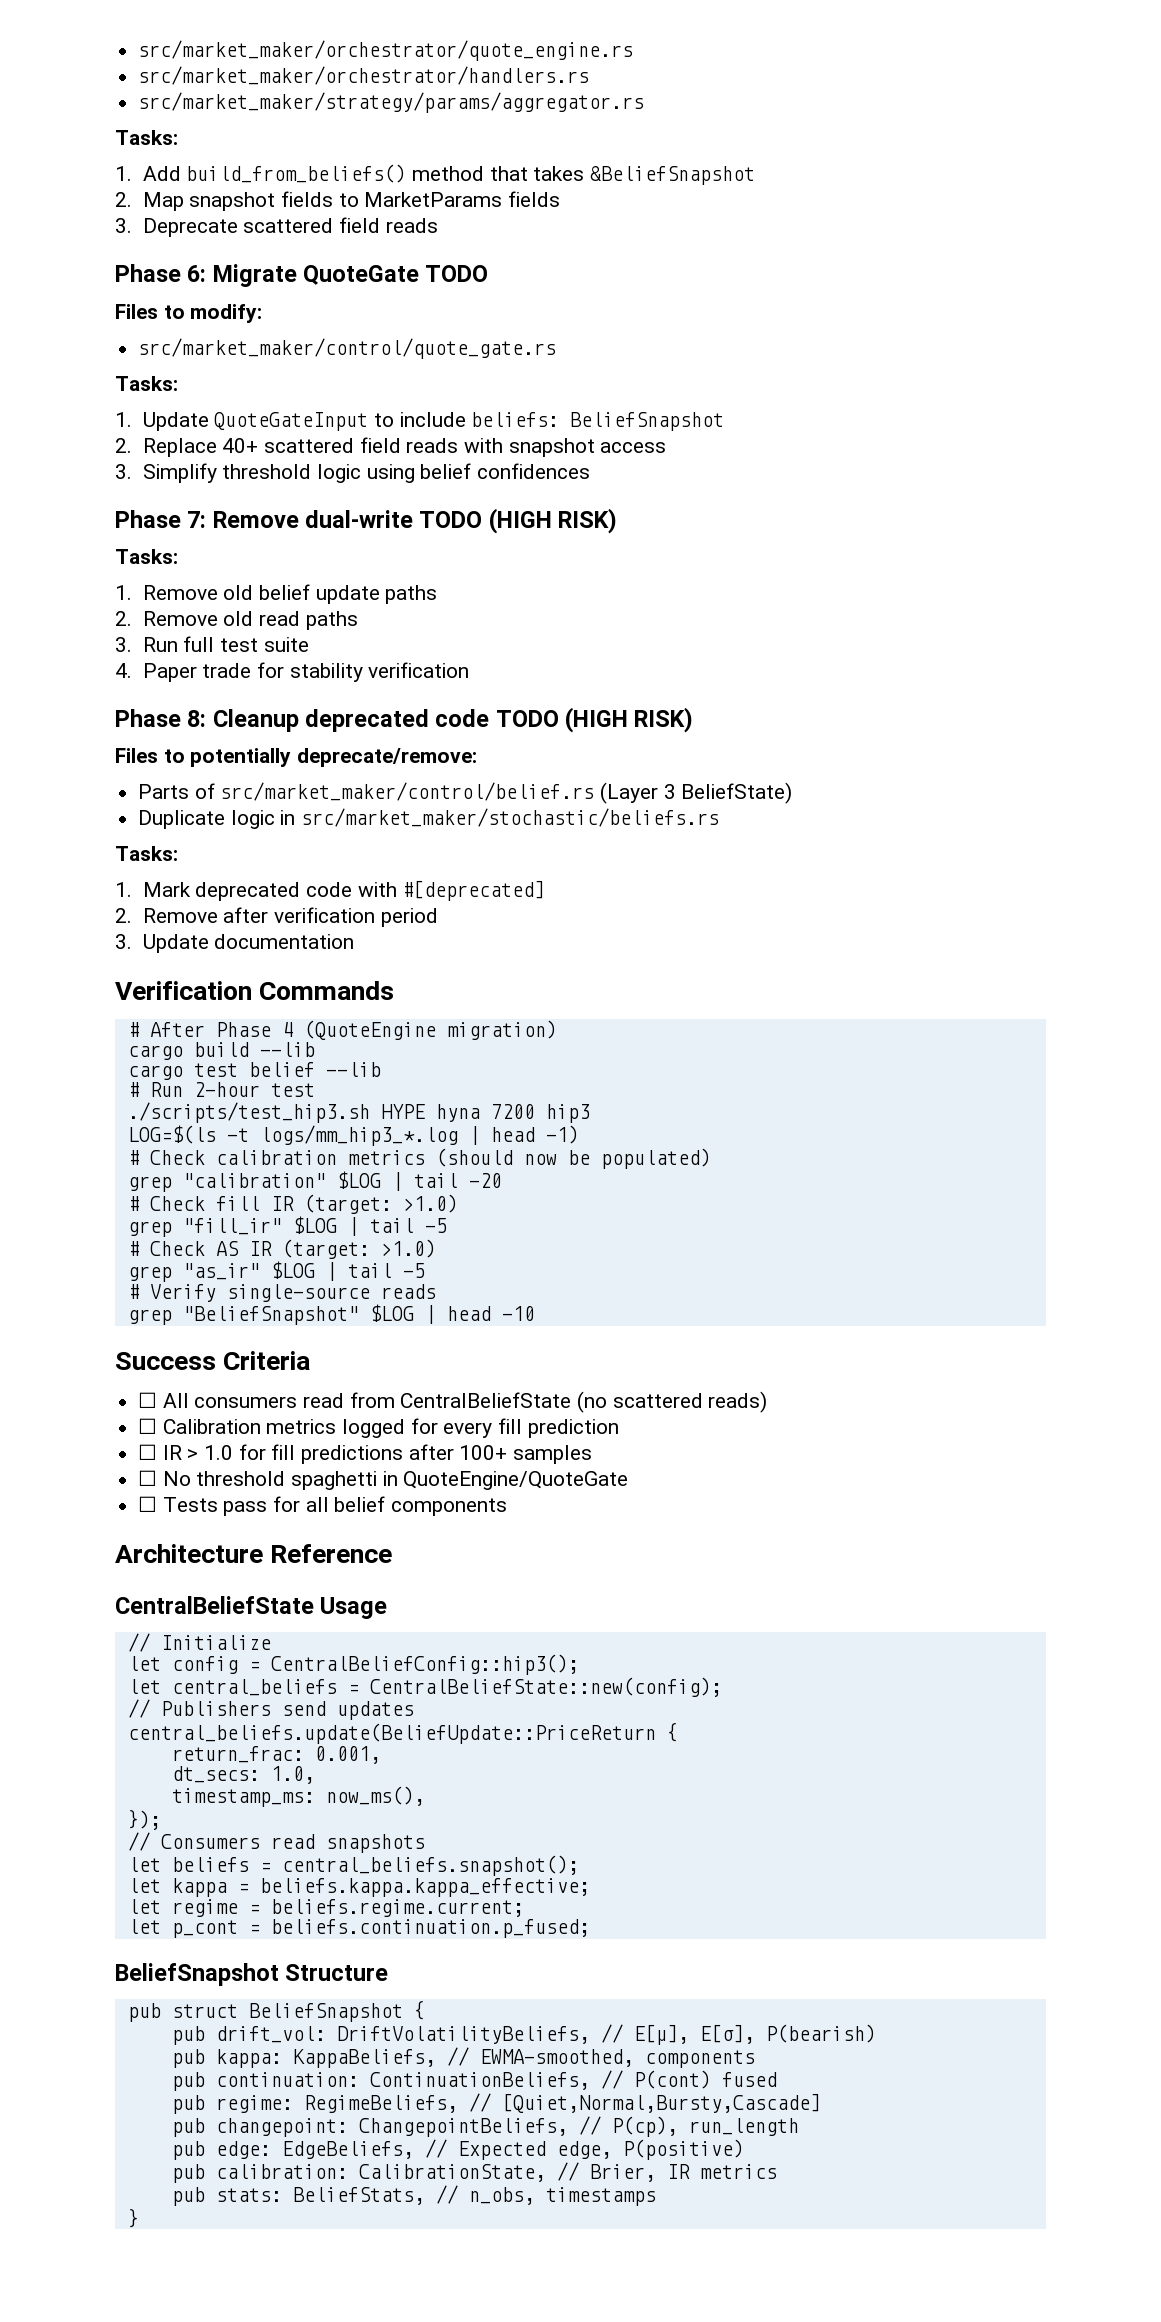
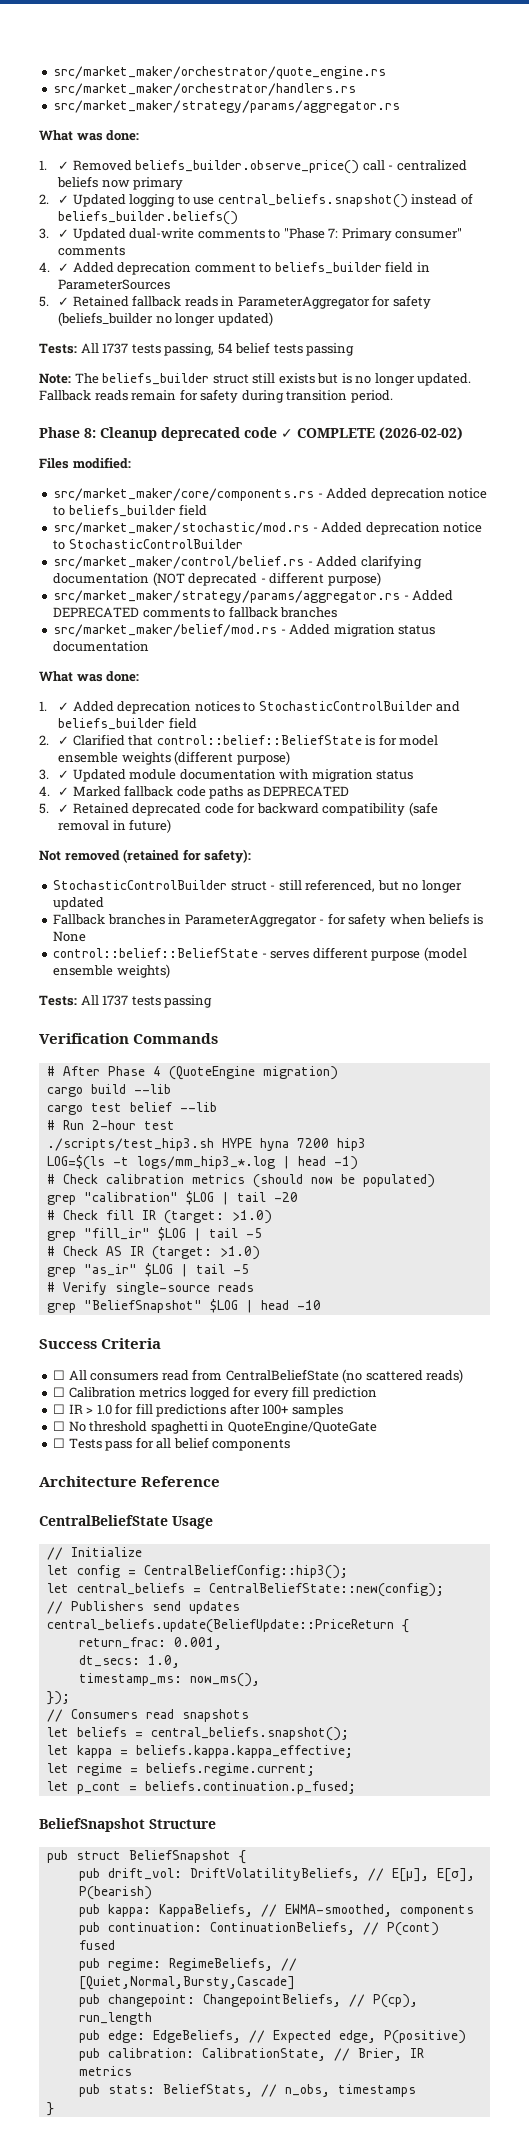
  src/market_maker/orchestrator/handlers.rs
  src/market_maker/strategy/params/aggregator.rs
- Tasks:
- 1. Add build_from_beliefs() method that takes &BeliefSnapshot
- 2. Map snapshot fields to MarketParams fields
- 3. Deprecate scattered field reads
- Phase 6: Migrate QuoteGate TODO
- Files to modify:
- src/market_maker/control/quote_gate.rs
- Tasks:
- 1. Update QuoteGateInput to include beliefs: BeliefSnapshot
- 2. Replace 40+ scattered field reads with snapshot access
- 3. Simplify threshold logic using belief confidences
- Phase 7: Remove dual-write TODO (HIGH RISK)
- Tasks:
- 1. Remove old belief update paths
- 2. Remove old read paths
- 3. Run full test suite
- 4. Paper trade for stability verification
+ What was done:
+ 1. ✓ Removed beliefs_builder.observe_price() call - centralized beliefs now primary
+ 2. ✓ Updated logging to use central_beliefs.snapshot() instead of beliefs_builder.beliefs()
+ 3. ✓ Updated dual-write comments to "Phase 7: Primary consumer" comments
+ 4. ✓ Added deprecation comment to beliefs_builder field in ParameterSources
+ 5. ✓ Retained fallback reads in ParameterAggregator for safety (beliefs_builder no longer updated)
+ Tests: All 1737 tests passing, 54 belief tests passing
+ Note: The beliefs_builder struct still exists but is no longer updated. Fallback reads remain for safety during transition period.
- Phase 8: Cleanup deprecated code TODO (HIGH RISK)
- Files to potentially deprecate/remove:
- Parts of src/market_maker/control/belief.rs (Layer 3 BeliefState)
- Duplicate logic in src/market_maker/stochastic/beliefs.rs
- Tasks:
- 1. Mark deprecated code with #[deprecated]
- 2. Remove after verification period
- 3. Update documentation
+ Phase 8: Cleanup deprecated code ✓ COMPLETE (2026-02-02)
+ Files modified:
+ src/market_maker/core/components.rs - Added deprecation notice to beliefs_builder field
+ src/market_maker/stochastic/mod.rs - Added deprecation notice to StochasticControlBuilder
+ src/market_maker/control/belief.rs - Added clarifying documentation (NOT deprecated - different purpose)
+ src/market_maker/strategy/params/aggregator.rs - Added DEPRECATED comments to fallback branches
+ src/market_maker/belief/mod.rs - Added migration status documentation
+ What was done:
+ 1. ✓ Added deprecation notices to StochasticControlBuilder and beliefs_builder field
+ 2. ✓ Clarified that control::belief::BeliefState is for model ensemble weights (different purpose)
+ 3. ✓ Updated module documentation with migration status
+ 4. ✓ Marked fallback code paths as DEPRECATED
+ 5. ✓ Retained deprecated code for backward compatibility (safe removal in future)
+ Not removed (retained for safety):
+ StochasticControlBuilder struct - still referenced, but no longer updated
+ Fallback branches in ParameterAggregator - for safety when beliefs is None
+ control::belief::BeliefState - serves different purpose (model ensemble weights)
+ Tests: All 1737 tests passing

